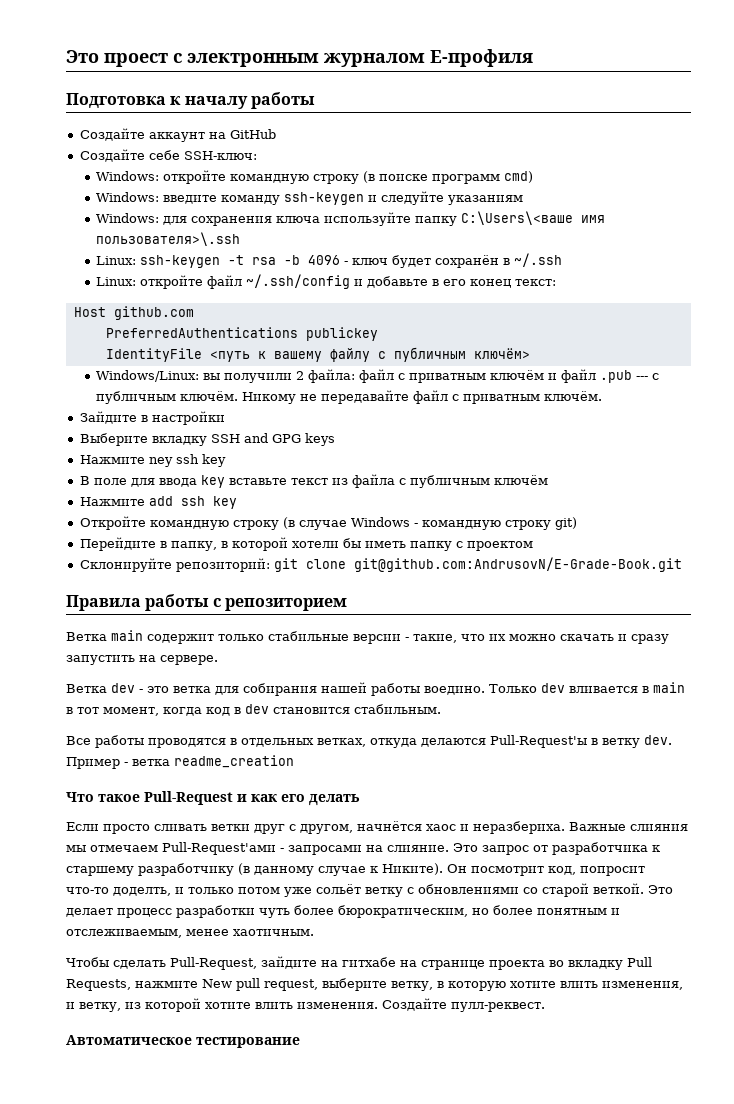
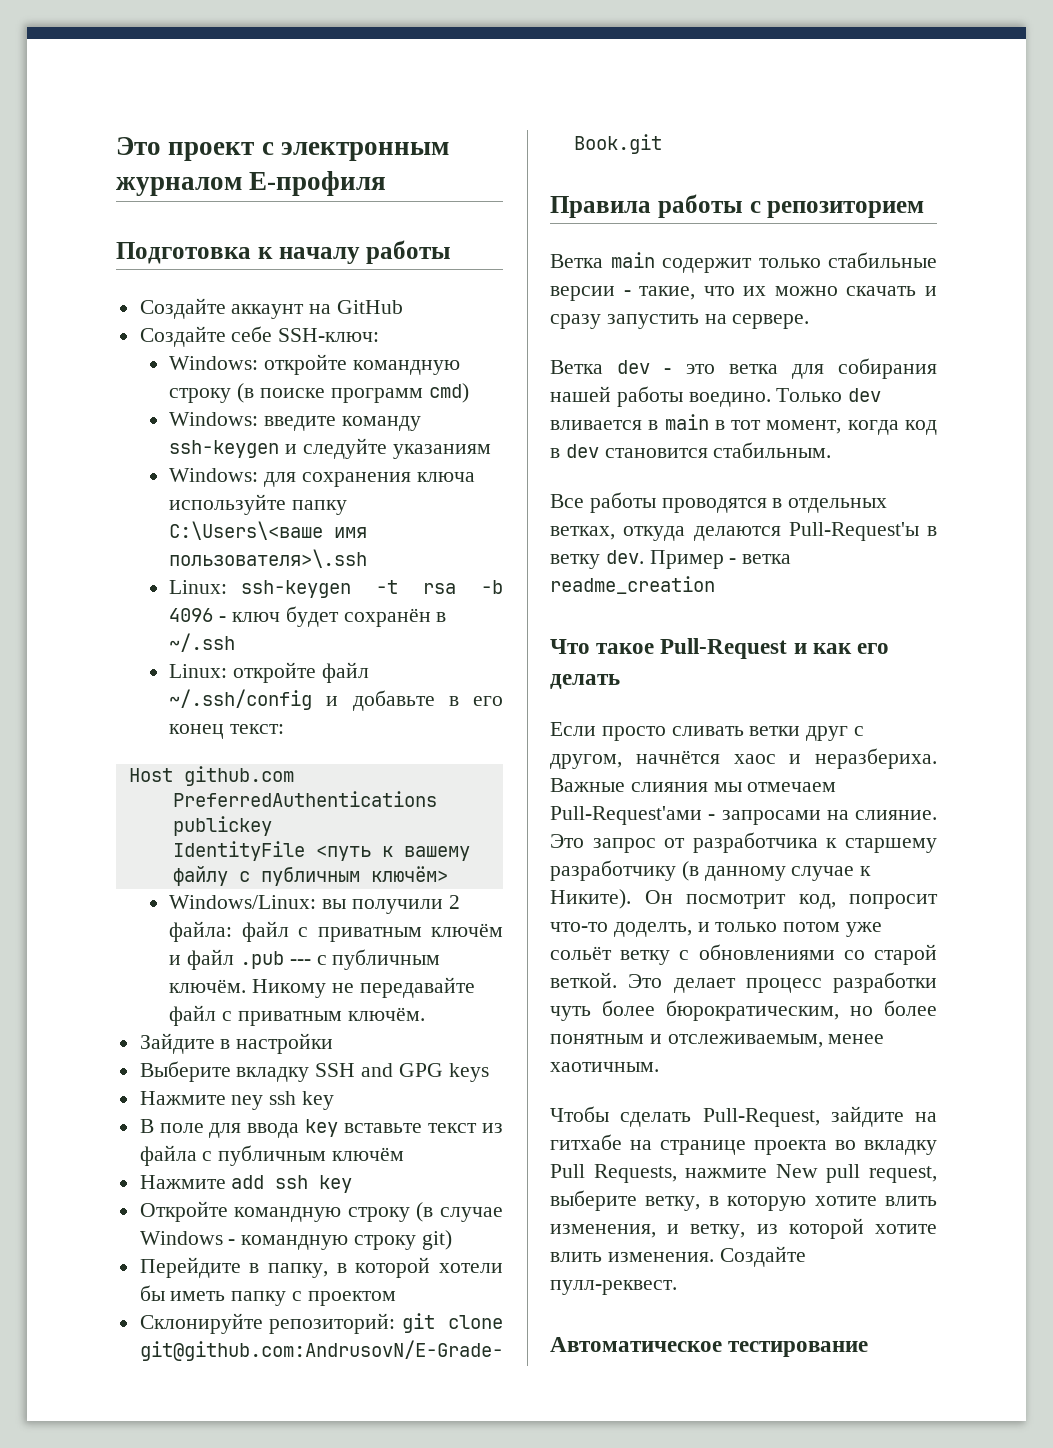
- Это проест с электронным журналом Е-профиля
+ Это проект с электронным журналом Е-профиля

